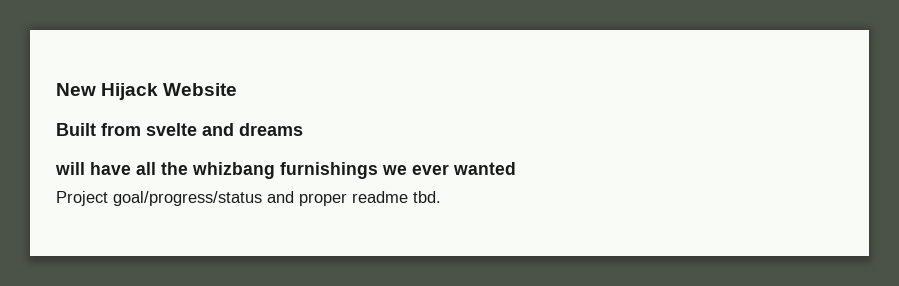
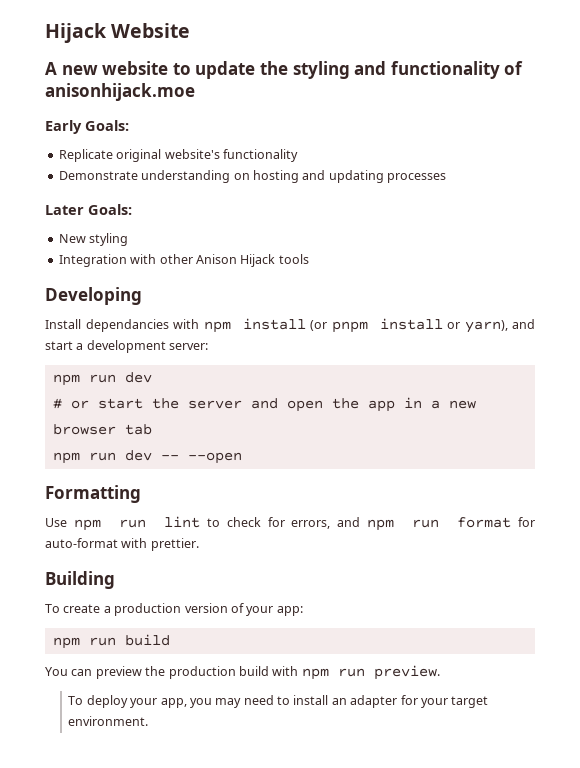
- New Hijack Website
+ Hijack Website
- Built from svelte and dreams
- will have all the whizbang furnishings we ever wanted
- Project goal/progress/status and proper readme tbd.
+ A new website to update the styling and functionality of anisonhijack.moe
+ Early Goals:
+ Replicate original website's functionality
+ Demonstrate understanding on hosting and updating processes
+ Later Goals:
+ New styling
+ Integration with other Anison Hijack tools
+ Developing
+ Install dependancies with npm install (or pnpm install or yarn), and start a development server:
+ npm run dev
+ # or start the server and open the app in a new browser tab
+ npm run dev -- --open
+ Formatting
+ Use npm run lint to check for errors, and npm run format for auto-format with prettier.
+ Building
+ To create a production version of your app:
+ npm run build
+ You can preview the production build with npm run preview.
+ To deploy your app, you may need to install an adapter for your target environment.

